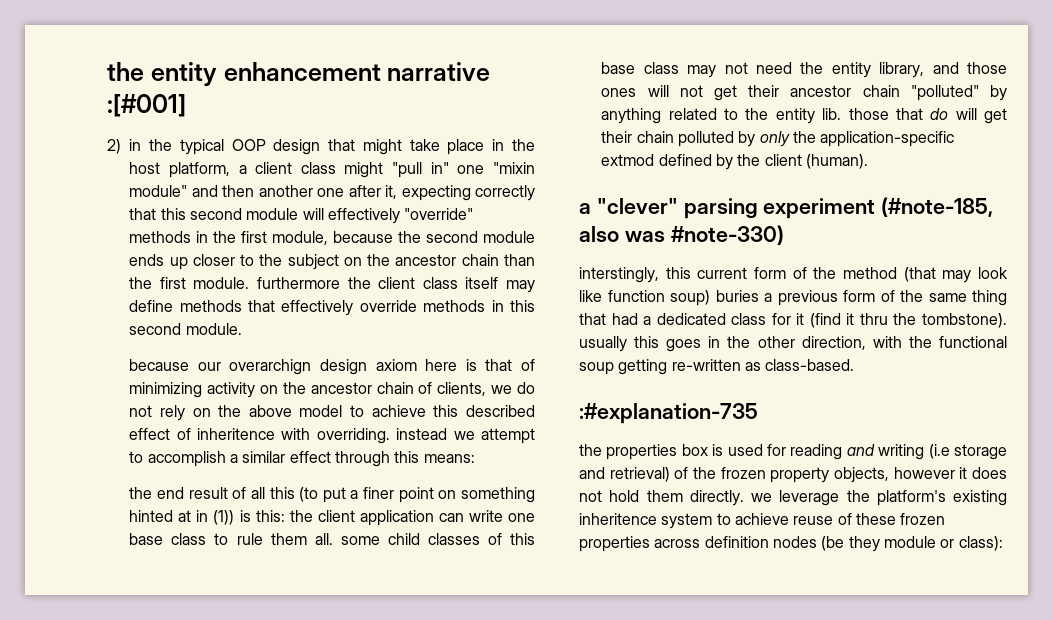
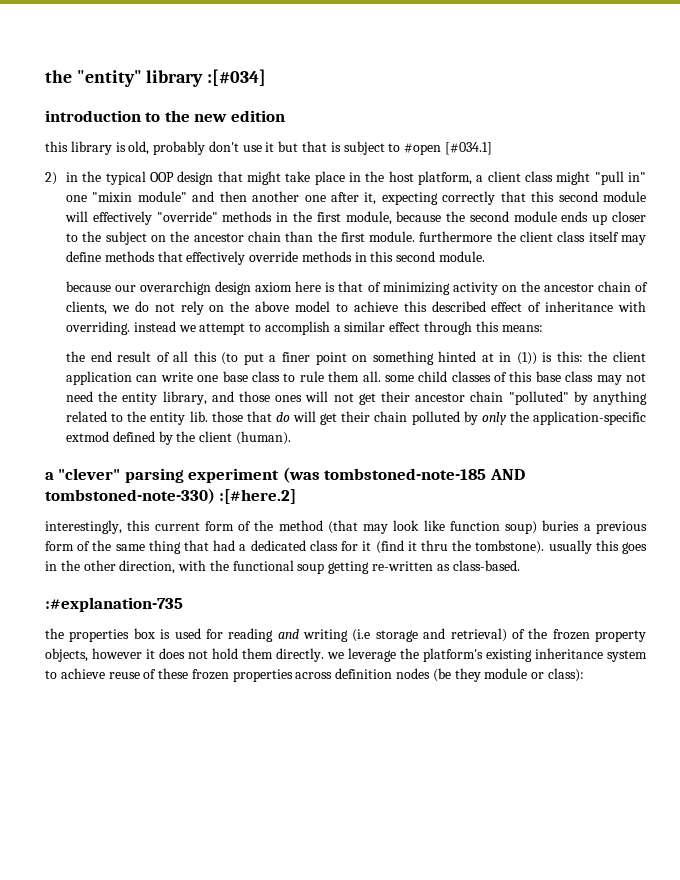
- the entity enhancement narrative :[#001]
+ the "entity" library :[#034]
+ introduction to the new edition
+ this library is old, probably don't use it but that is subject to #open [#034.1]
- because our overarchign design axiom here is that of minimizing activity on the ancestor chain of clients, we do not rely on the above model to achieve this described effect of inheritence with overriding. instead we attempt to accomplish a similar effect through this means:
+ because our overarchign design axiom here is that of minimizing activity on the ancestor chain of clients, we do not rely on the above model to achieve this described effect of inheritance with overriding. instead we attempt to accomplish a similar effect through this means:
- a "clever" parsing experiment (#note-185, also was #note-330)
- interstingly, this current form of the method (that may look like function soup) buries a previous form of the same thing that had a dedicated class for it (find it thru the tombstone). usually this goes in the other direction, with the functional soup getting re-written as class-based.
+ a "clever" parsing experiment (was tombstoned-note-185 AND tombstoned-note-330) :[#here.2]
+ interestingly, this current form of the method (that may look like function soup) buries a previous form of the same thing that had a dedicated class for it (find it thru the tombstone). usually this goes in the other direction, with the functional soup getting re-written as class-based.
- the properties box is used for reading and writing (i.e storage and retrieval) of the frozen property objects, however it does not hold them directly. we leverage the platform's existing inheritence system to achieve reuse of these frozen properties across definition nodes (be they module or class):
+ the properties box is used for reading and writing (i.e storage and retrieval) of the frozen property objects, however it does not hold them directly. we leverage the platform's existing inheritance system to achieve reuse of these frozen properties across definition nodes (be they module or class):

